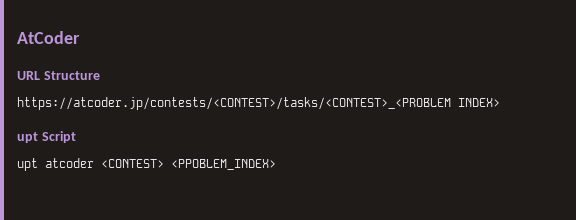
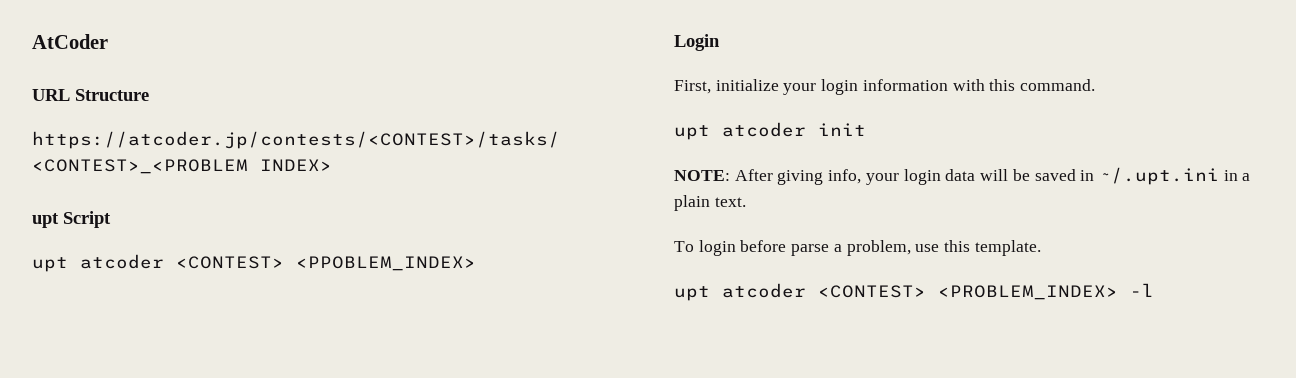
+ Login
+ First, initialize your login information with this command.
+ upt atcoder init
+ NOTE: After giving info, your login data will be saved in ~/.upt.ini in a plain text.
+ To login before parse a problem, use this template.
+ upt atcoder <CONTEST> <PROBLEM_INDEX> -l

